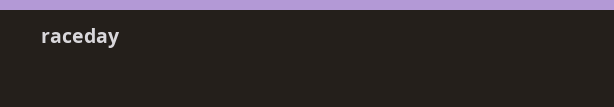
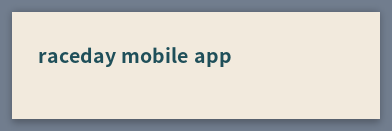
- raceday
+ raceday mobile app

